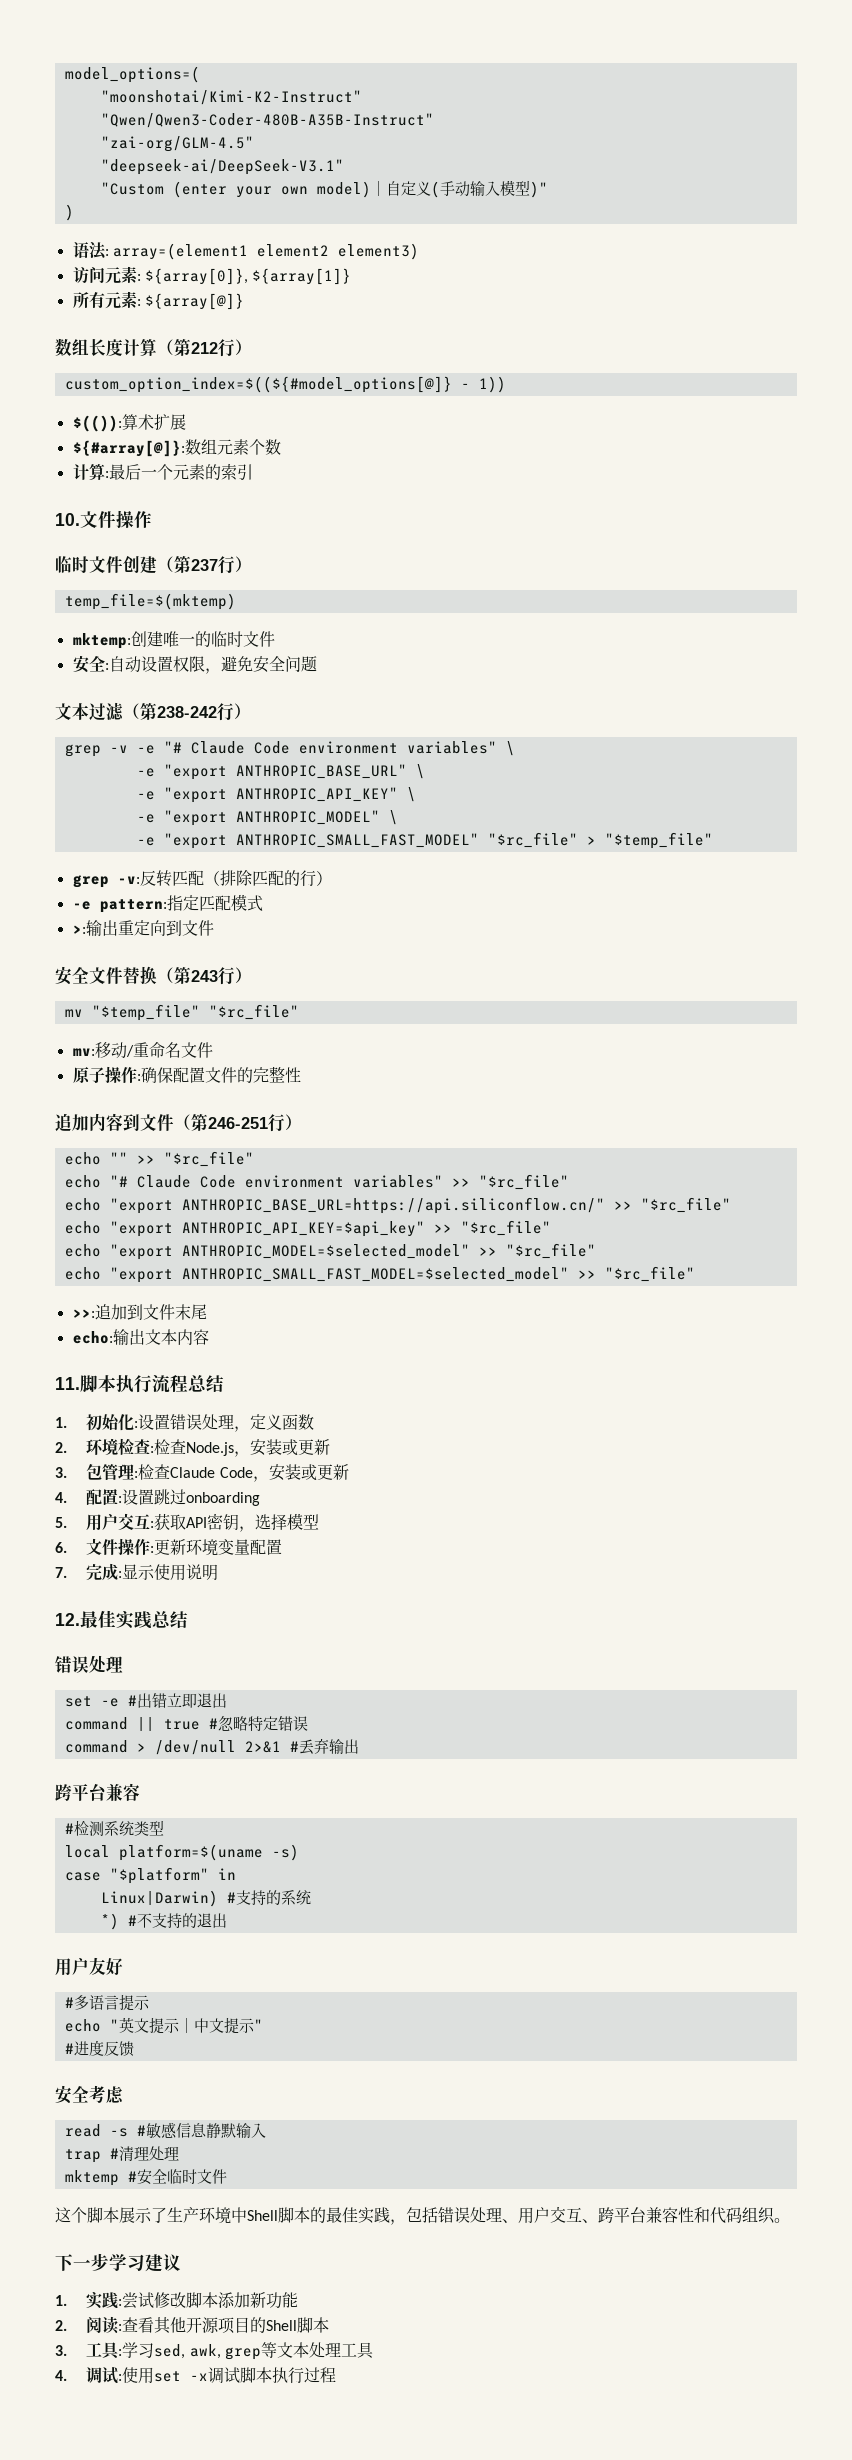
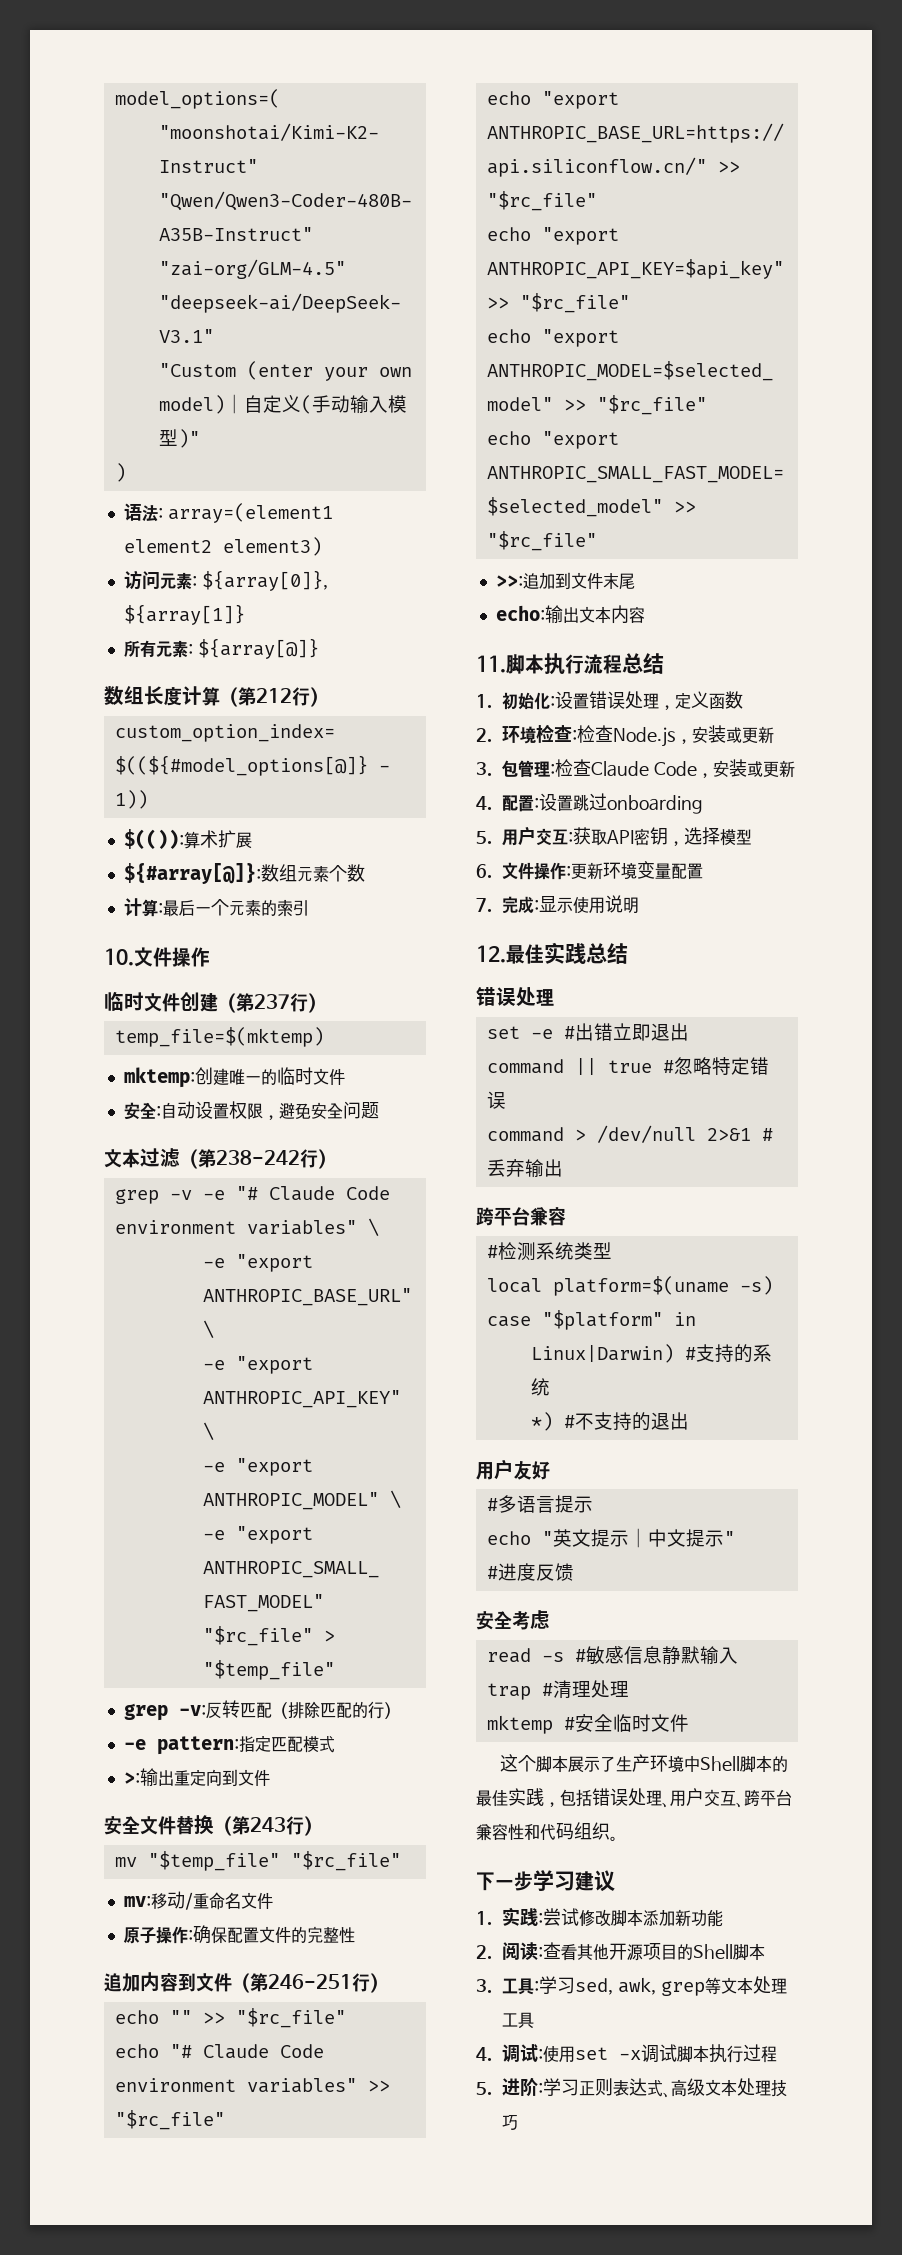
+ 5.进阶:学习正则表达式、高级文本处理技巧

